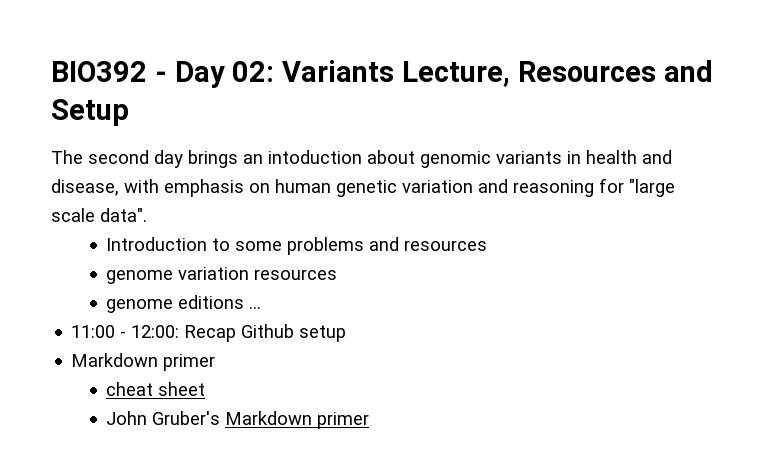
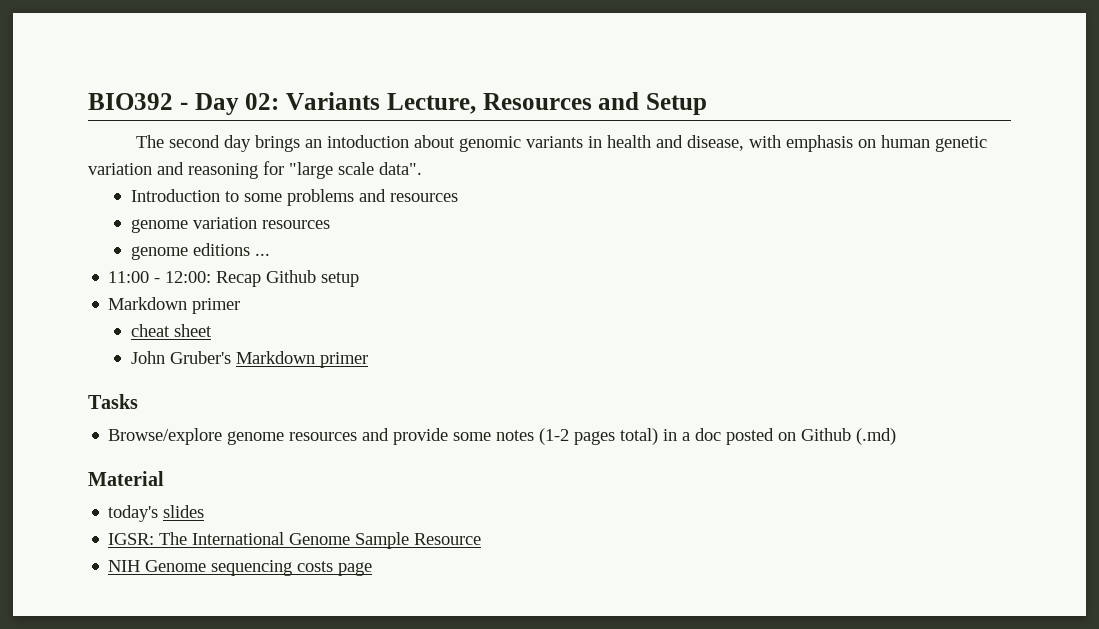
+ Tasks
+ Browse/explore genome resources and provide some notes (1-2 pages total) in a doc posted on Github (.md)
+ Material
+ today's slides
+ IGSR: The International Genome Sample Resource
+ NIH Genome sequencing costs page

